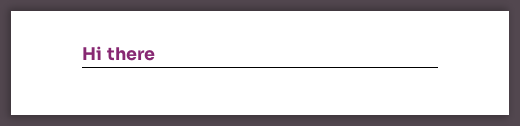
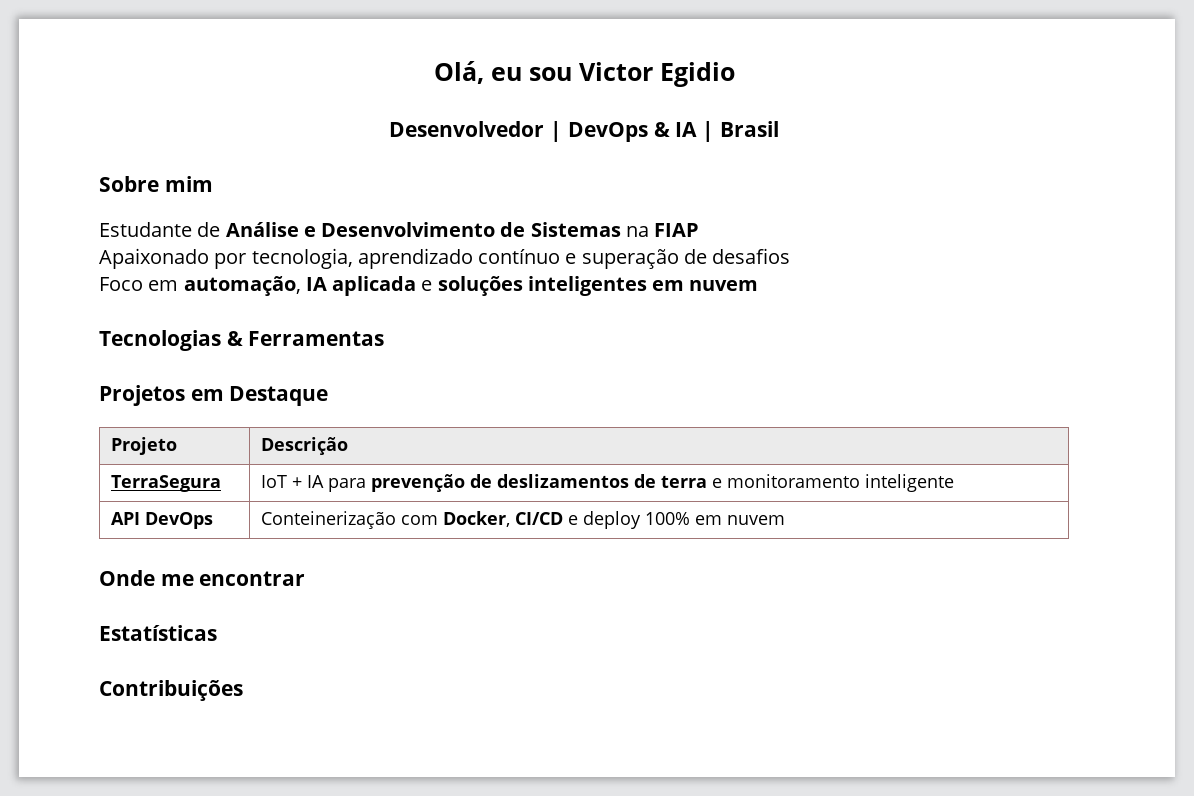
- Hi there
+ Olá, eu sou Victor Egidio
+ Desenvolvedor | DevOps & IA | Brasil
+ Sobre mim
+ Estudante de Análise e Desenvolvimento de Sistemas na FIAP
+ Apaixonado por tecnologia, aprendizado contínuo e superação de desafios
+ Foco em automação, IA aplicada e soluções inteligentes em nuvem
+ Tecnologias & Ferramentas
+ Projetos em Destaque
+ Projeto | Descrição
+ TerraSegura | IoT + IA para prevenção de deslizamentos de terra e monitoramento inteligente
+ API DevOps | Conteinerização com Docker, CI/CD e deploy 100% em nuvem
+ Onde me encontrar
+ Estatísticas
+ Contribuições

